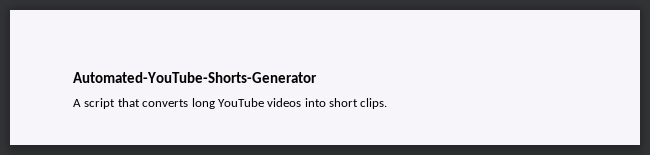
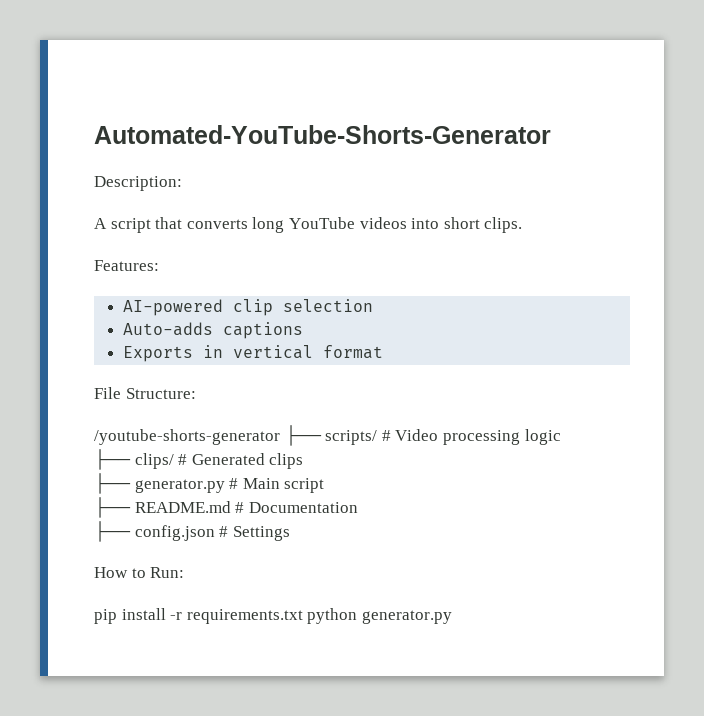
+ Description:
+ Features:
+ AI-powered clip selection
+ Auto-adds captions
+ Exports in vertical format
+ File Structure:
+ /youtube-shorts-generator ├── scripts/ # Video processing logic
+ ├── clips/ # Generated clips
+ ├── generator.py # Main script
+ ├── README.md # Documentation
+ ├── config.json # Settings
+ How to Run:
+ pip install -r requirements.txt python generator.py

